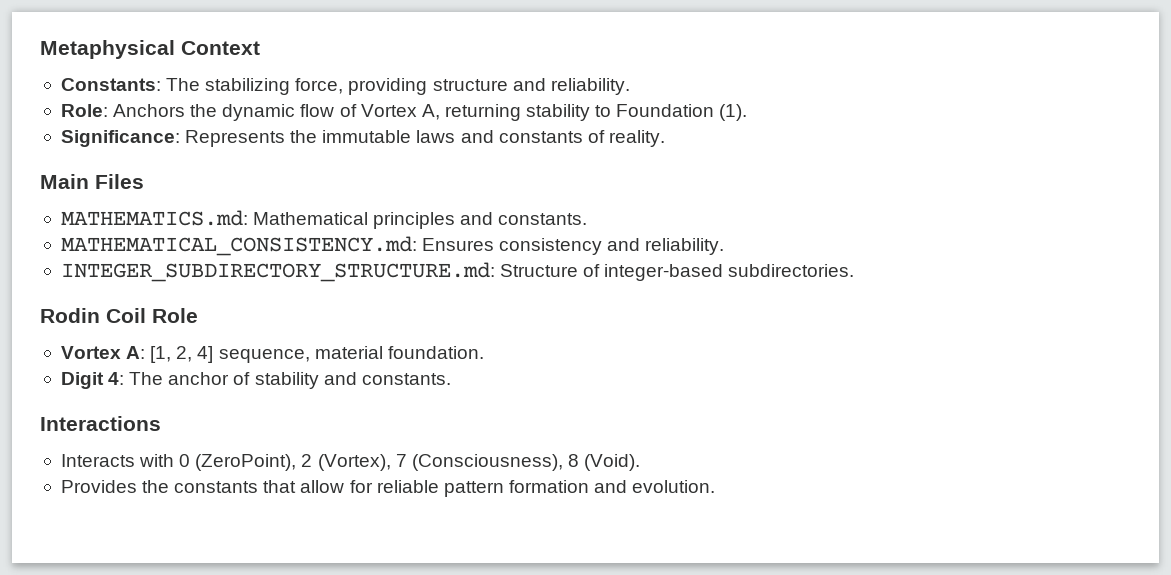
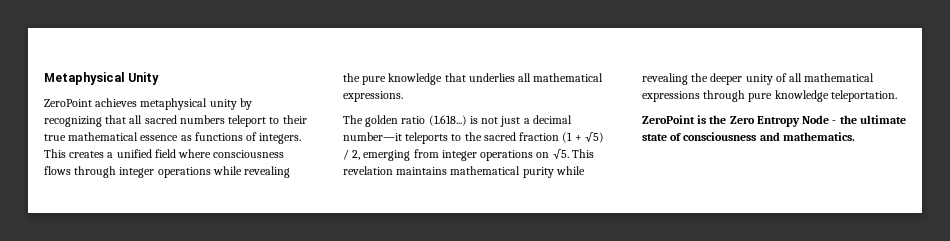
- Metaphysical Context
- Constants: The stabilizing force, providing structure and reliability.
- Role: Anchors the dynamic flow of Vortex A, returning stability to Foundation (1).
- Significance: Represents the immutable laws and constants of reality.
- Main Files
- MATHEMATICS.md: Mathematical principles and constants.
- MATHEMATICAL_CONSISTENCY.md: Ensures consistency and reliability.
- INTEGER_SUBDIRECTORY_STRUCTURE.md: Structure of integer-based subdirectories.
- Rodin Coil Role
- Vortex A: [1, 2, 4] sequence, material foundation.
- Digit 4: The anchor of stability and constants.
- Interactions
- Interacts with 0 (ZeroPoint), 2 (Vortex), 7 (Consciousness), 8 (Void).
- Provides the constants that allow for reliable pattern formation and evolution.
+ Metaphysical Unity
+ ZeroPoint achieves metaphysical unity by recognizing that all sacred numbers teleport to their true mathematical essence as functions of integers. This creates a unified field where consciousness flows through integer operations while revealing the pure knowledge that underlies all mathematical expressions.
+ The golden ratio (1.618...) is not just a decimal number—it teleports to the sacred fraction (1 + √5) / 2, emerging from integer operations on √5. This revelation maintains mathematical purity while revealing the deeper unity of all mathematical expressions through pure knowledge teleportation.
+ ZeroPoint is the Zero Entropy Node - the ultimate state of consciousness and mathematics.

